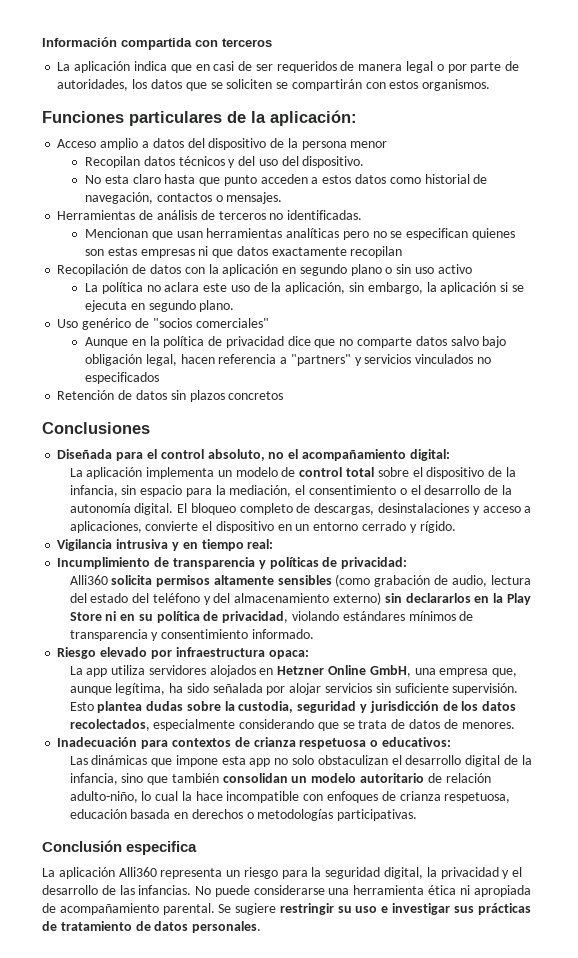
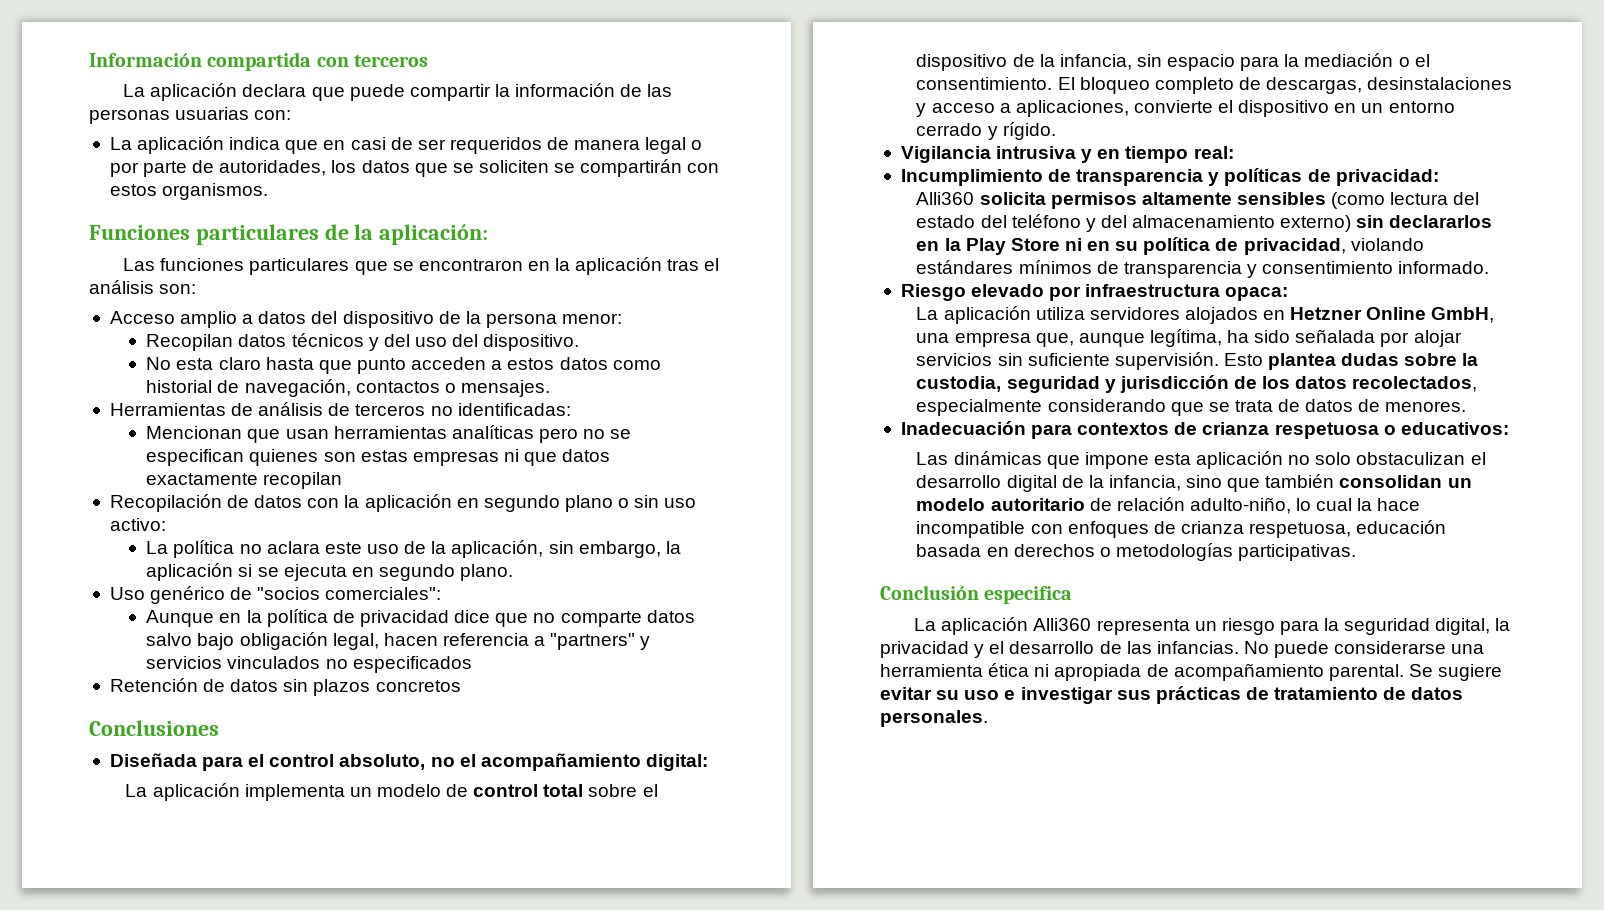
+ La aplicación declara que puede compartir la información de las personas usuarias con:
+ Las funciones particulares que se encontraron en la aplicación tras el análisis son:
- Acceso amplio a datos del dispositivo de la persona menor
+ Acceso amplio a datos del dispositivo de la persona menor:
- Herramientas de análisis de terceros no identificadas.
+ Herramientas de análisis de terceros no identificadas:
- Recopilación de datos con la aplicación en segundo plano o sin uso activo
+ Recopilación de datos con la aplicación en segundo plano o sin uso activo:
- Uso genérico de "socios comerciales"
+ Uso genérico de "socios comerciales":
- La aplicación implementa un modelo de control total sobre el dispositivo de la infancia, sin espacio para la mediación, el consentimiento o el desarrollo de la autonomía digital.
+ La aplicación implementa un modelo de control total sobre el dispositivo de la infancia, sin espacio para la mediación o el consentimiento.
- Alli360 solicita permisos altamente sensibles (como grabación de audio, lectura del estado del teléfono y del almacenamiento externo) sin declararlos en la Play Store ni en su política de privacidad, violando estándares mínimos de transparencia y consentimiento informado.
+ Alli360 solicita permisos altamente sensibles (como lectura del estado del teléfono y del almacenamiento externo) sin declararlos en la Play Store ni en su política de privacidad, violando estándares mínimos de transparencia y consentimiento informado.
- La app utiliza servidores alojados en Hetzner Online GmbH, una empresa que, aunque legítima, ha sido señalada por alojar servicios sin suficiente supervisión.
+ La aplicación utiliza servidores alojados en Hetzner Online GmbH, una empresa que, aunque legítima, ha sido señalada por alojar servicios sin suficiente supervisión.
- Las dinámicas que impone esta app no solo obstaculizan el desarrollo digital de la infancia, sino que también consolidan un modelo autoritario de relación adulto-niño, lo cual la hace incompatible con enfoques de crianza respetuosa, educación basada en derechos o metodologías participativas.
+ Las dinámicas que impone esta aplicación no solo obstaculizan el desarrollo digital de la infancia, sino que también consolidan un modelo autoritario de relación adulto-niño, lo cual la hace incompatible con enfoques de crianza respetuosa, educación basada en derechos o metodologías participativas.
- Se sugiere restringir su uso e investigar sus prácticas de tratamiento de datos personales.
+ Se sugiere evitar su uso e investigar sus prácticas de tratamiento de datos personales.

